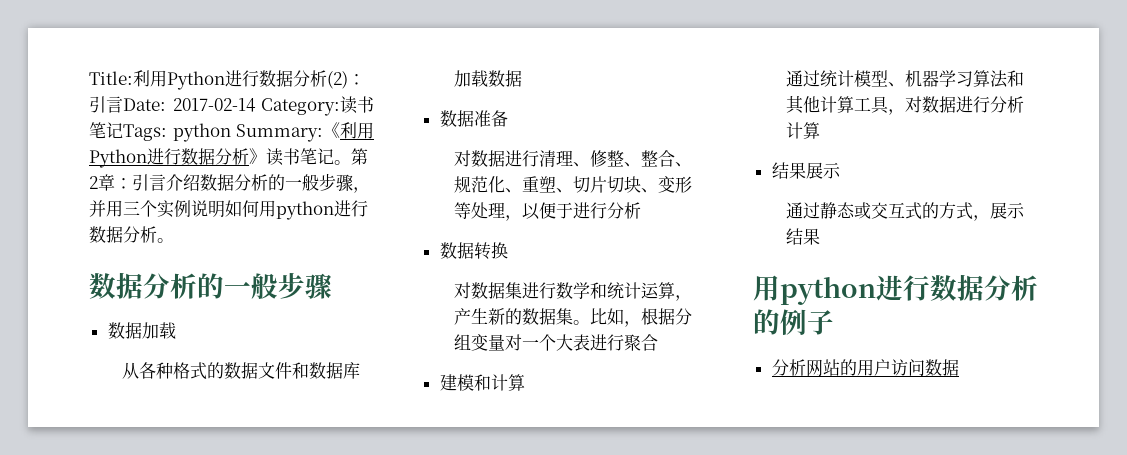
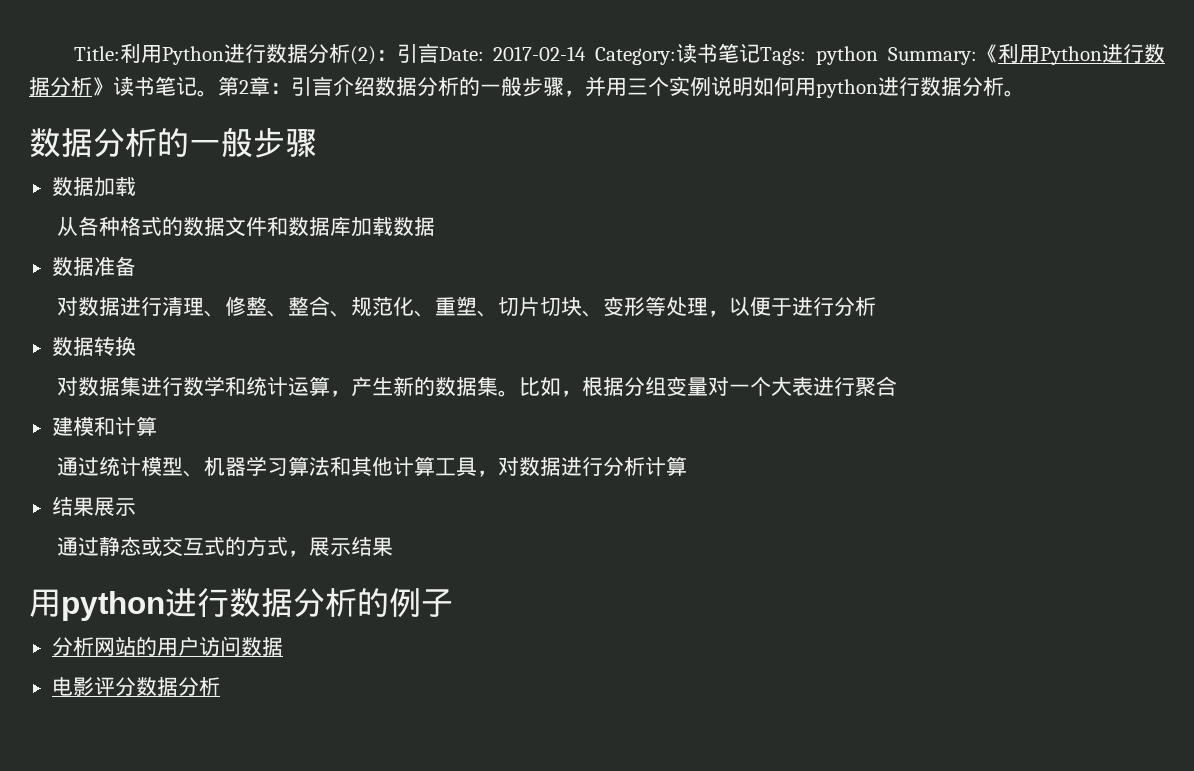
+ 电影评分数据分析

